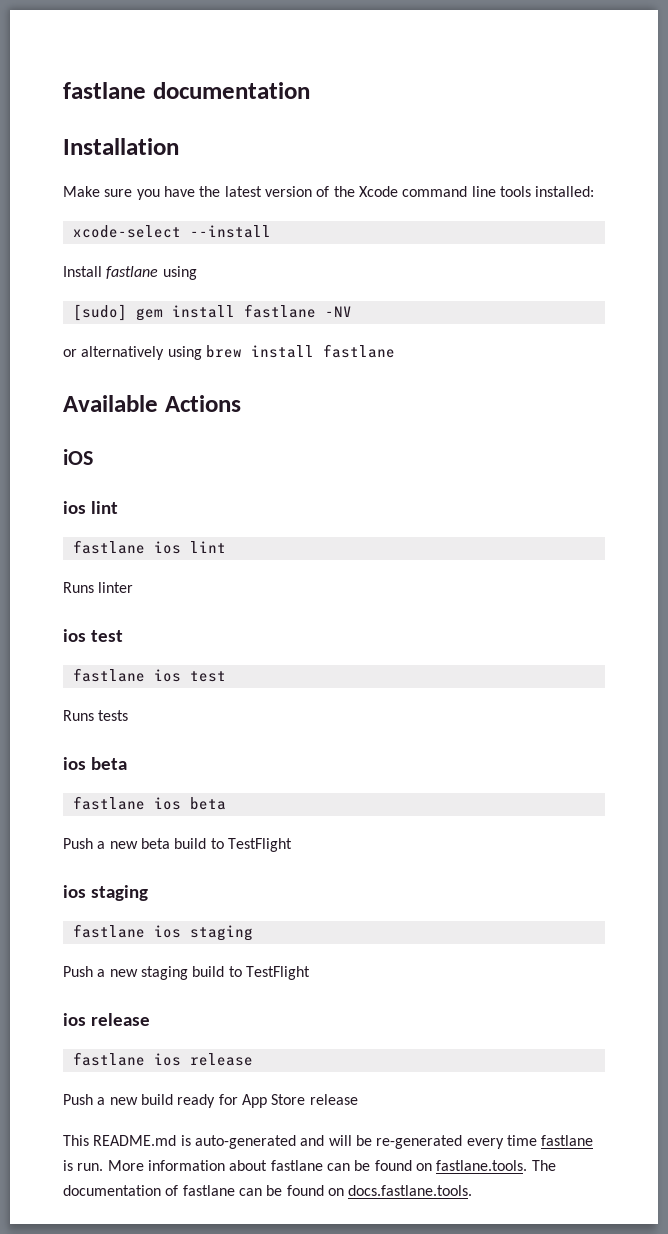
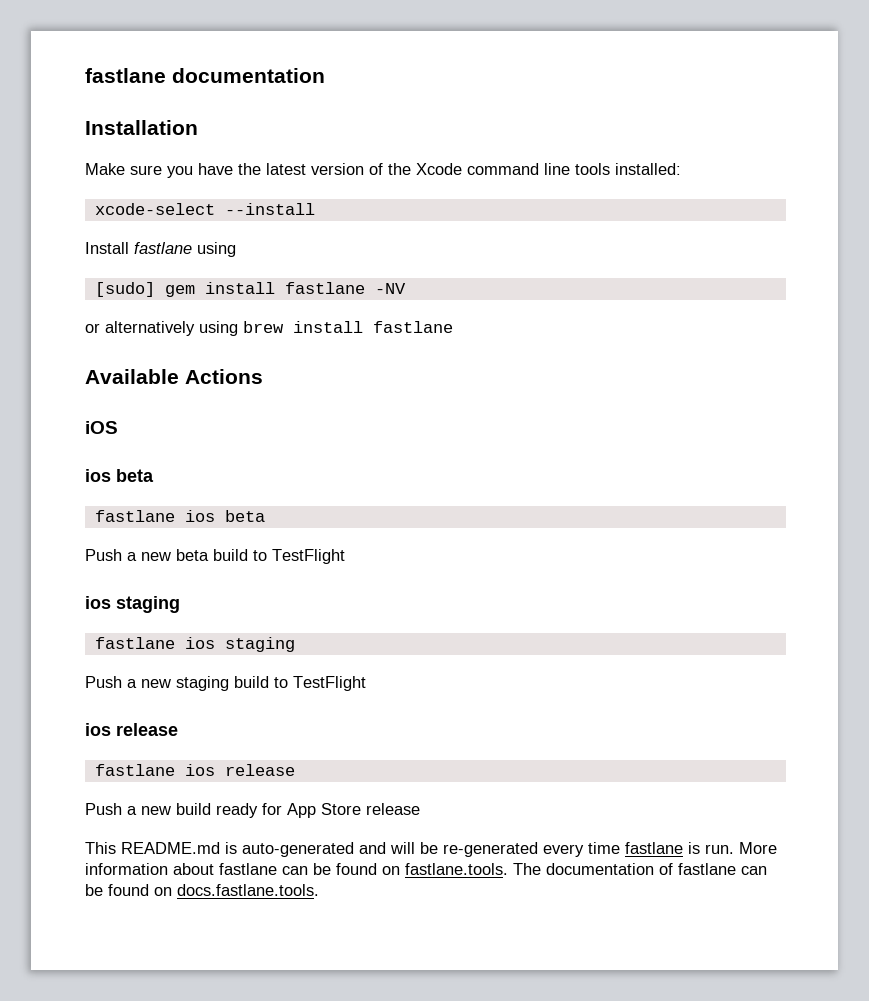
  iOS
- ios lint
- fastlane ios lint
- Runs linter
- ios test
- fastlane ios test
- Runs tests

